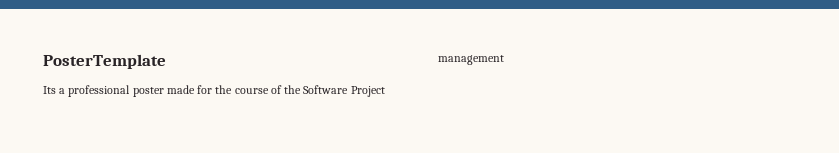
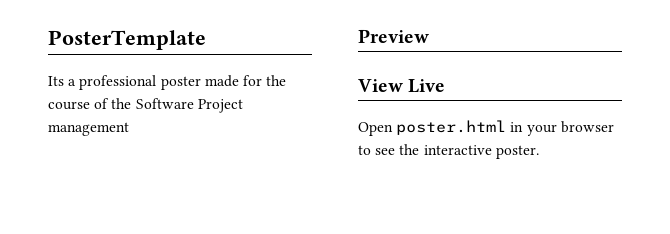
+ Preview
+ View Live
+ Open poster.html in your browser to see the interactive poster.

